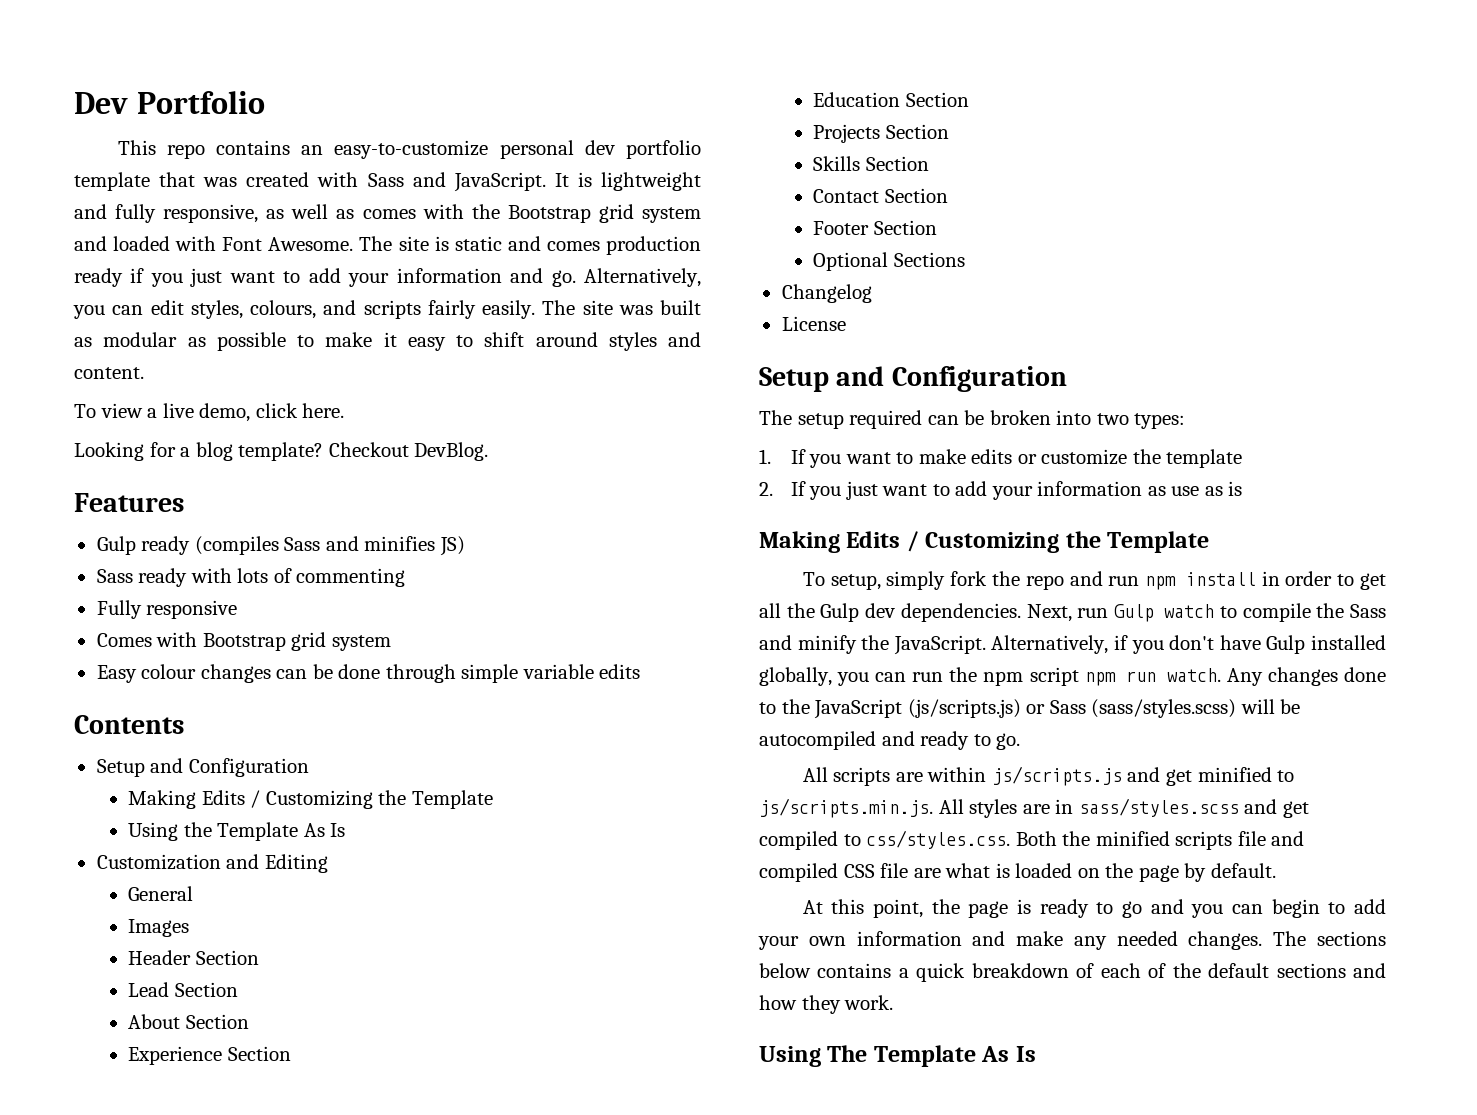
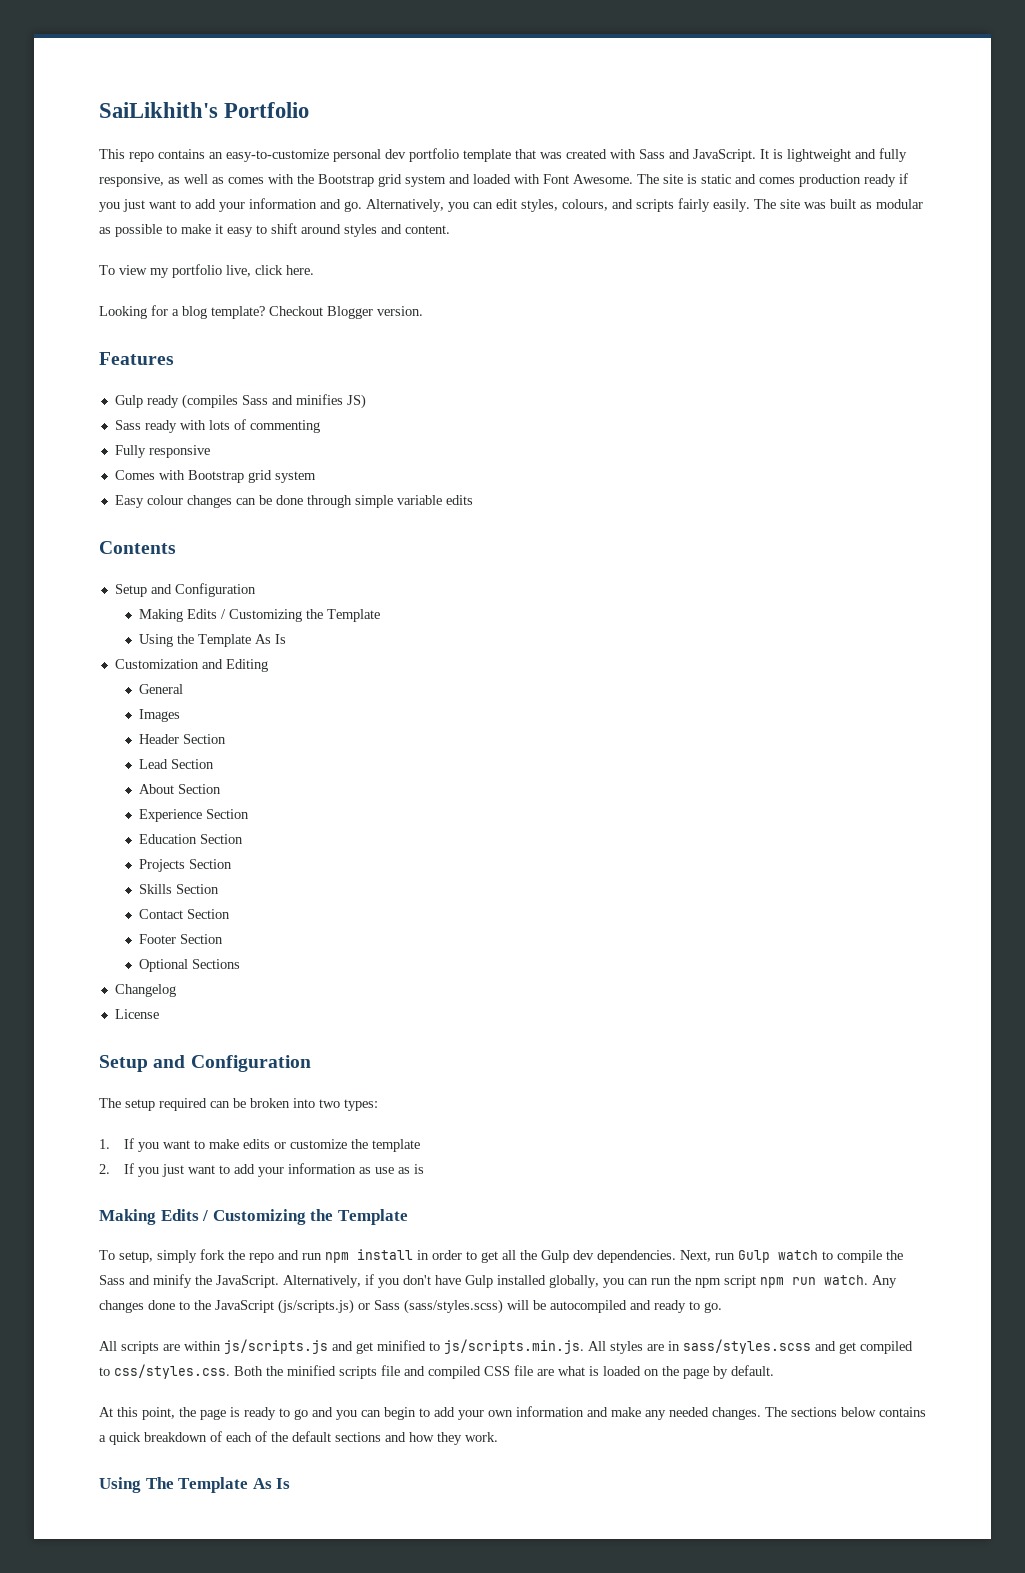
- Dev Portfolio
+ SaiLikhith's Portfolio
- To view a live demo, click here.
+ To view my portfolio live, click here.
- Checkout DevBlog.
+ Checkout Blogger version.

